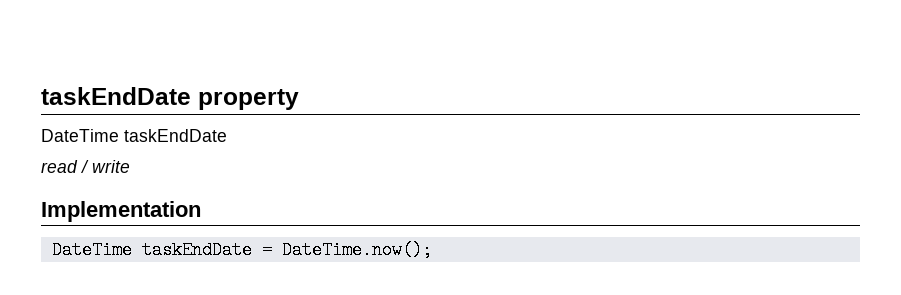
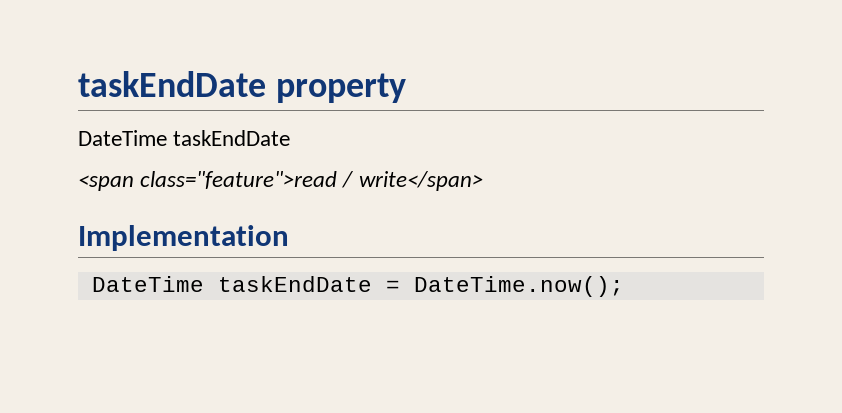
- read / write
+ <span class="feature">read / write</span>

